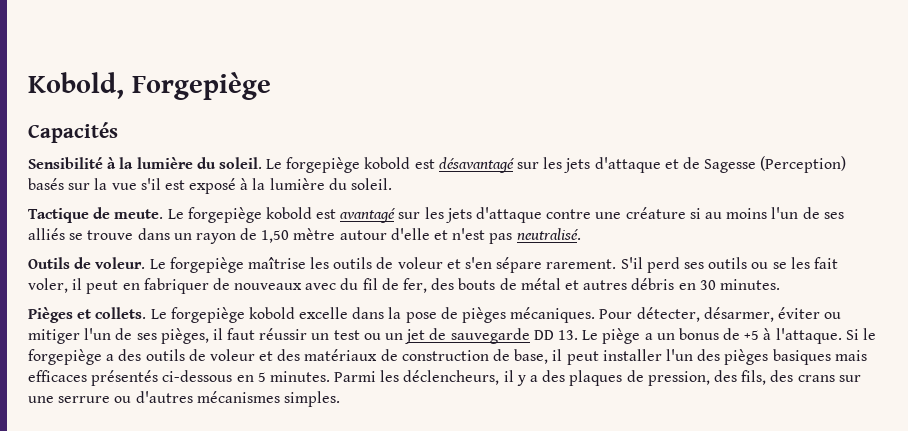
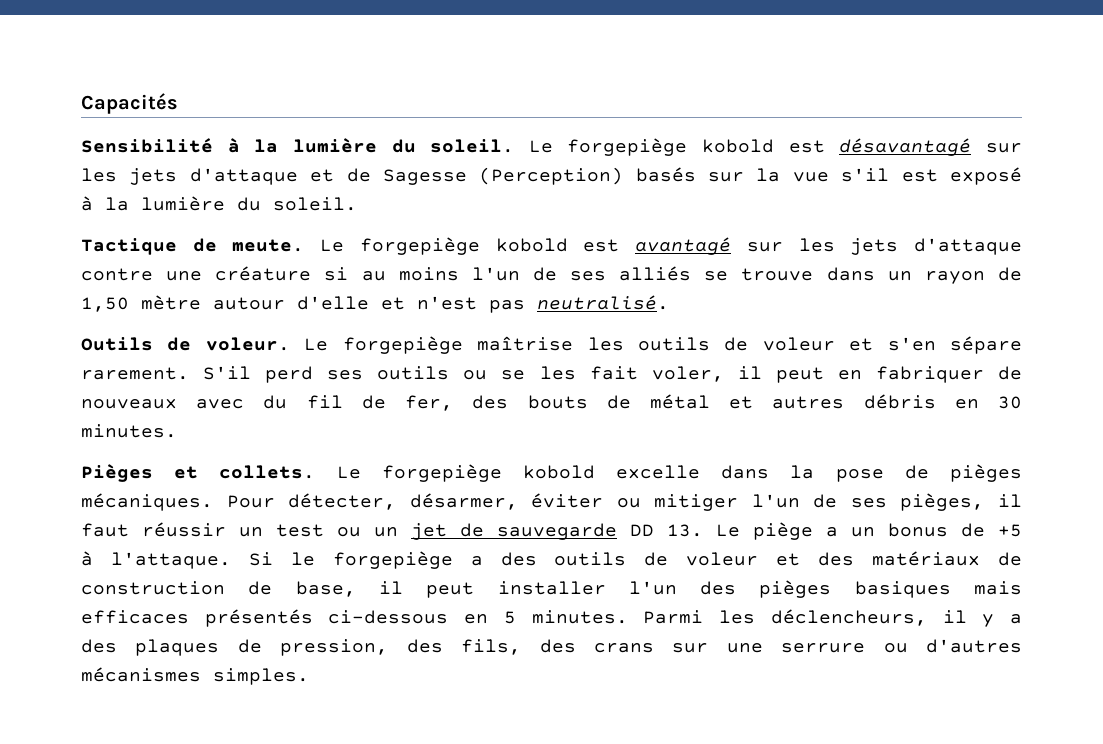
- Kobold, Forgepiège

